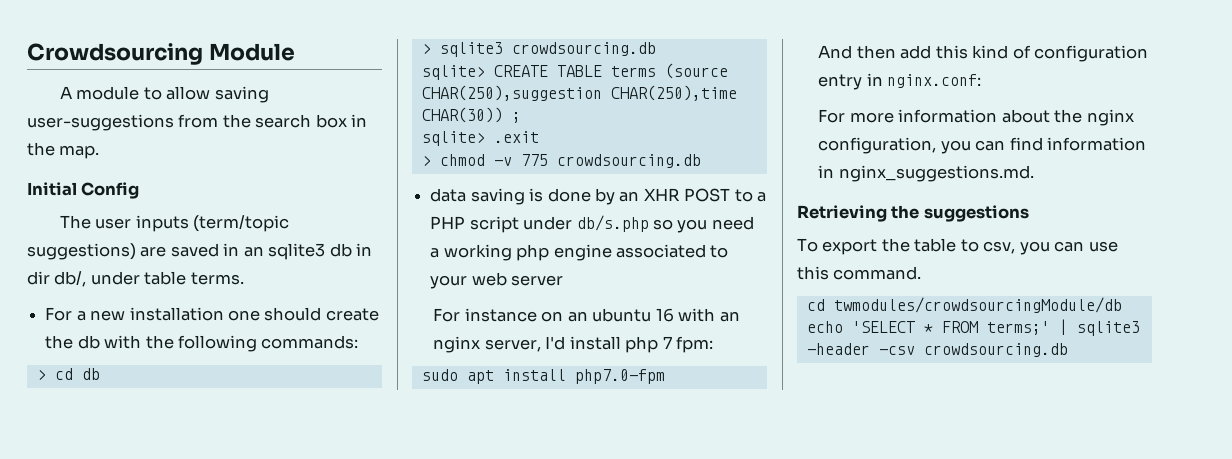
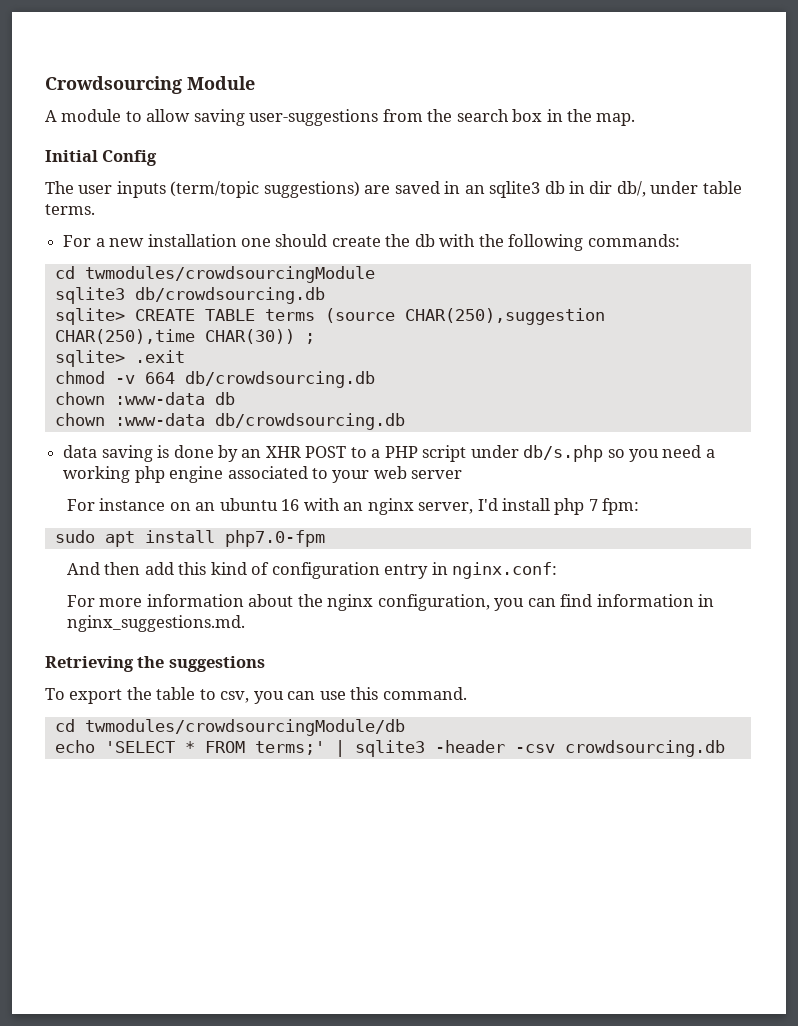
- > cd db
- > sqlite3 crowdsourcing.db
+ cd twmodules/crowdsourcingModule
+ sqlite3 db/crowdsourcing.db
- > chmod -v 775 crowdsourcing.db
+ chmod -v 664 db/crowdsourcing.db
+ chown :www-data db
+ chown :www-data db/crowdsourcing.db

